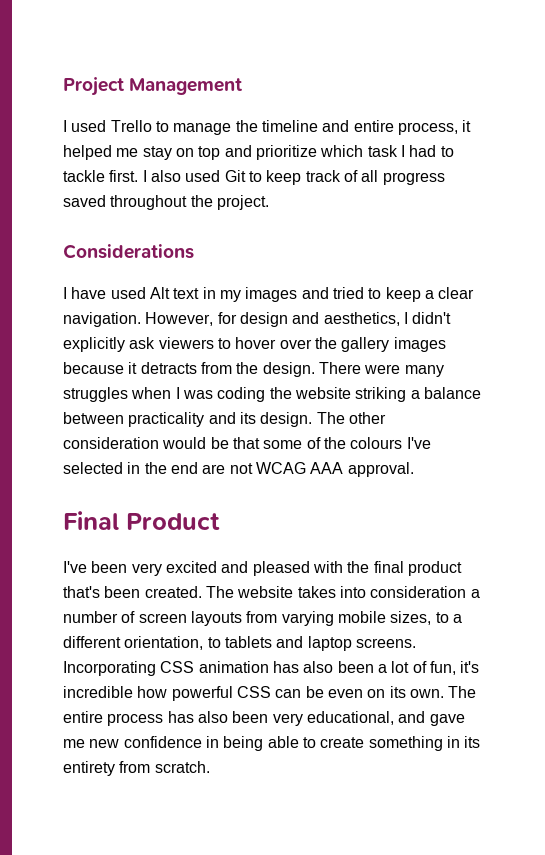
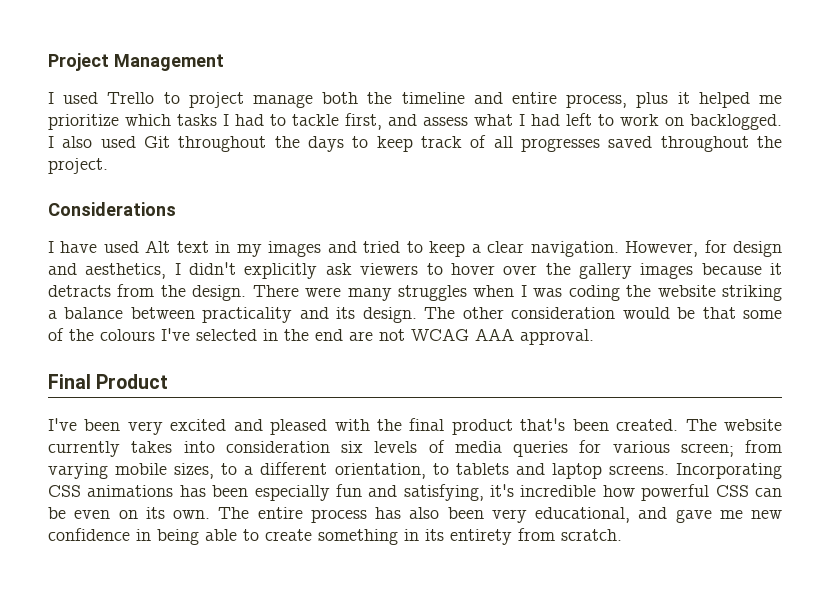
- I used Trello to manage the timeline and entire process, it helped me stay on top and prioritize which task I had to tackle first.
+ I used Trello to project manage both the timeline and entire process, plus it helped me prioritize which tasks I had to tackle first, and assess what I had left to work on backlogged.
- I also used Git to keep track of all progress saved throughout the project.
+ I also used Git throughout the days to keep track of all progresses saved throughout the project.
- The website takes into consideration a number of screen layouts from varying mobile sizes, to a different orientation, to tablets and laptop screens.
+ The website currently takes into consideration six levels of media queries for various screen; from varying mobile sizes, to a different orientation, to tablets and laptop screens.
- Incorporating CSS animation has also been a lot of fun, it's incredible how powerful CSS can be even on its own.
+ Incorporating CSS animations has been especially fun and satisfying, it's incredible how powerful CSS can be even on its own.

